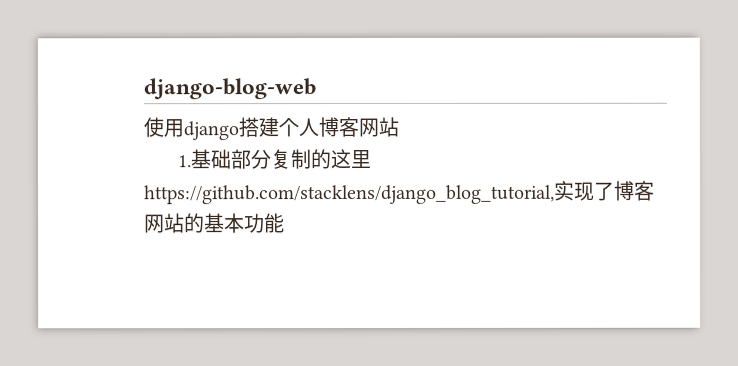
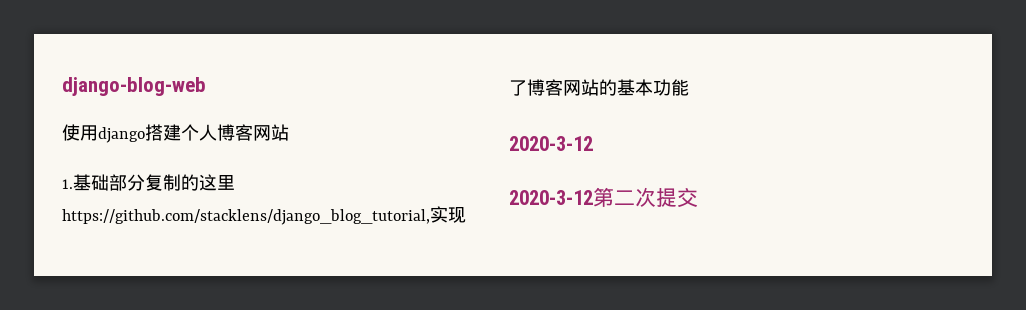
  1.基础部分复制的这里https://github.com/stacklens/django_blog_tutorial,实现了博客网站的基本功能
+ 2020-3-12
+ 2020-3-12第二次提交

